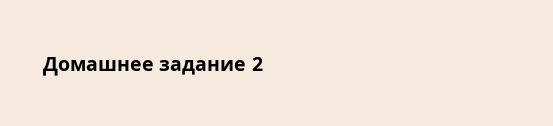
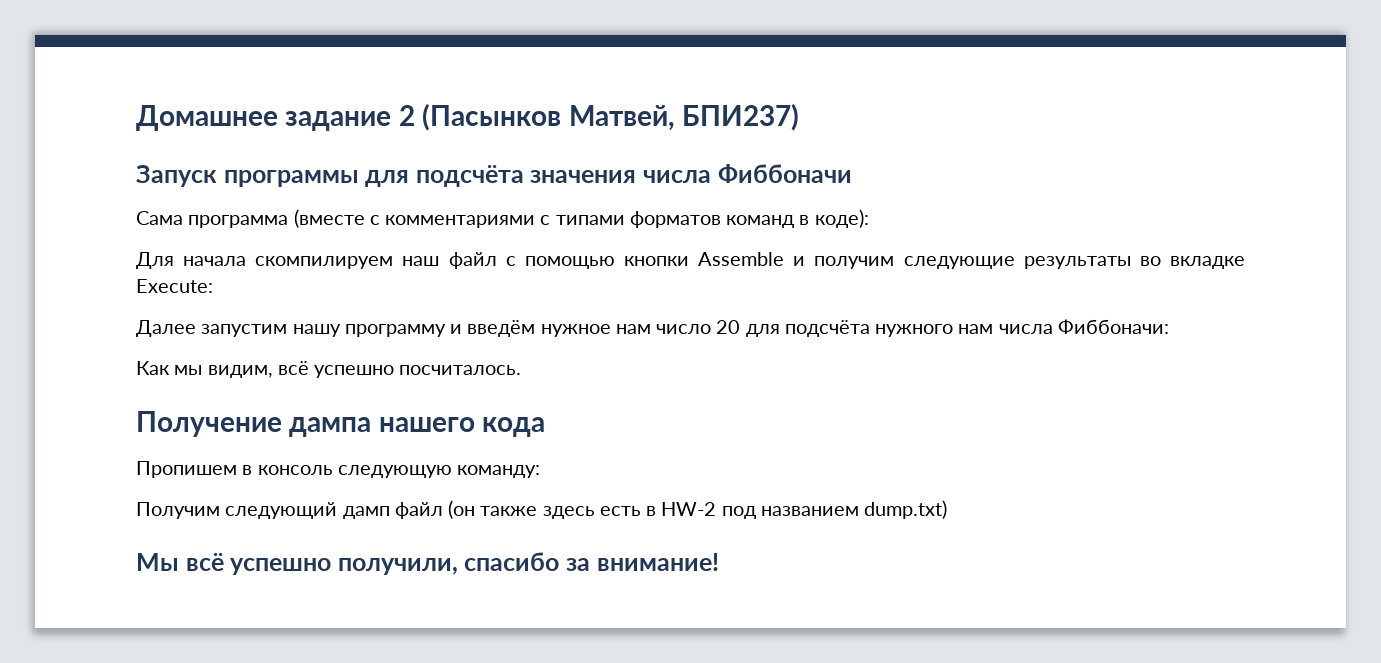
- Домашнее задание 2
+ Домашнее задание 2 (Пасынков Матвей, БПИ237)
+ Запуск программы для подсчёта значения числа Фиббоначи
+ Сама программа (вместе с комментариями с типами форматов команд в коде):
+ Для начала скомпилируем наш файл с помощью кнопки Assemble и получим следующие результаты во вкладке Execute:
+ Далее запустим нашу программу и введём нужное нам число 20 для подсчёта нужного нам числа Фиббоначи:
+ Как мы видим, всё успешно посчиталось.
+ Получение дампа нашего кода
+ Пропишем в консоль следующую команду:
+ Получим следующий дамп файл (он также здесь есть в HW-2 под названием dump.txt)
+ Мы всё успешно получили, спасибо за внимание!

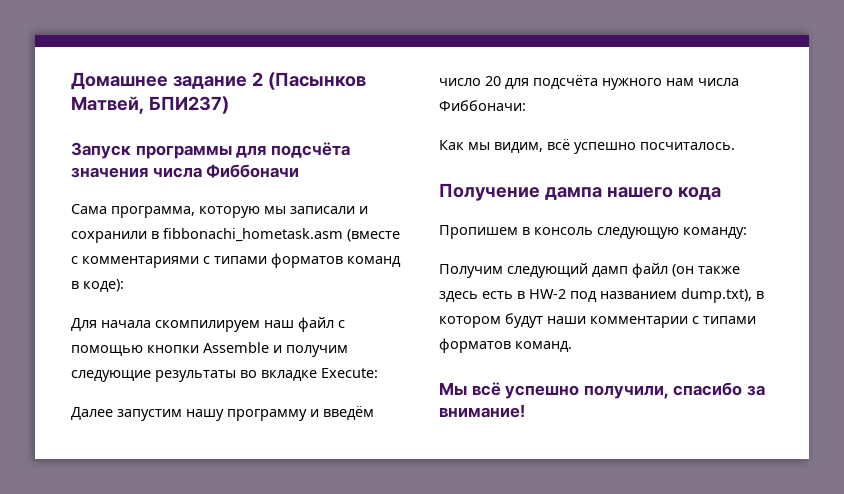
- Сама программа (вместе с комментариями с типами форматов команд в коде):
+ Сама программа, которую мы записали и сохранили в fibbonachi_hometask.asm (вместе с комментариями с типами форматов команд в коде):
- Далее запустим нашу программу и введём нужное нам число 20 для подсчёта нужного нам числа Фиббоначи:
+ Далее запустим нашу программу и введём число 20 для подсчёта нужного нам числа Фиббоначи:
- Получим следующий дамп файл (он также здесь есть в HW-2 под названием dump.txt)
+ Получим следующий дамп файл (он также здесь есть в HW-2 под названием dump.txt), в котором будут наши комментарии с типами форматов команд.

